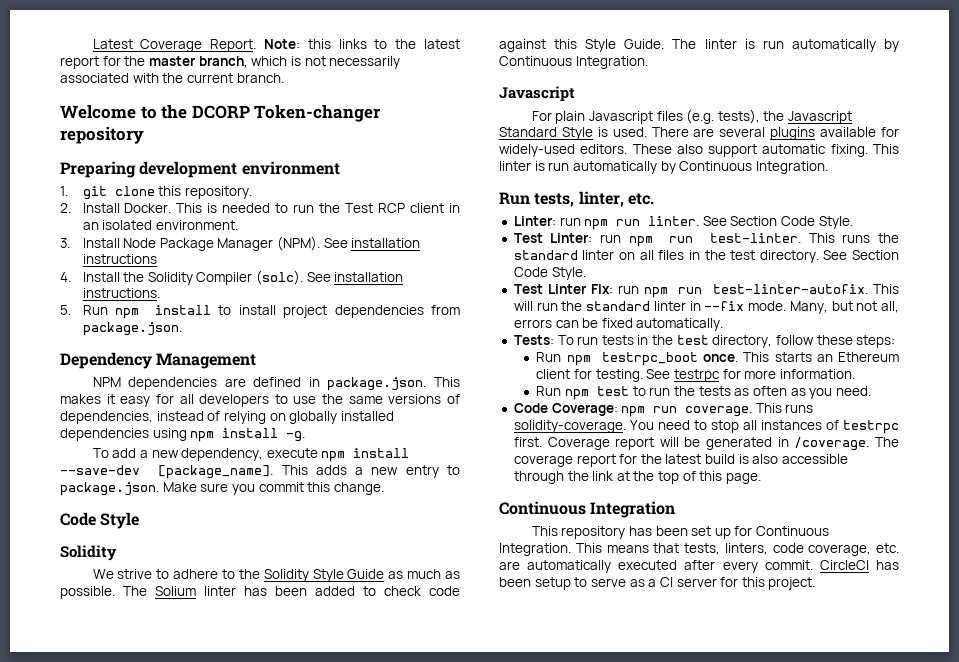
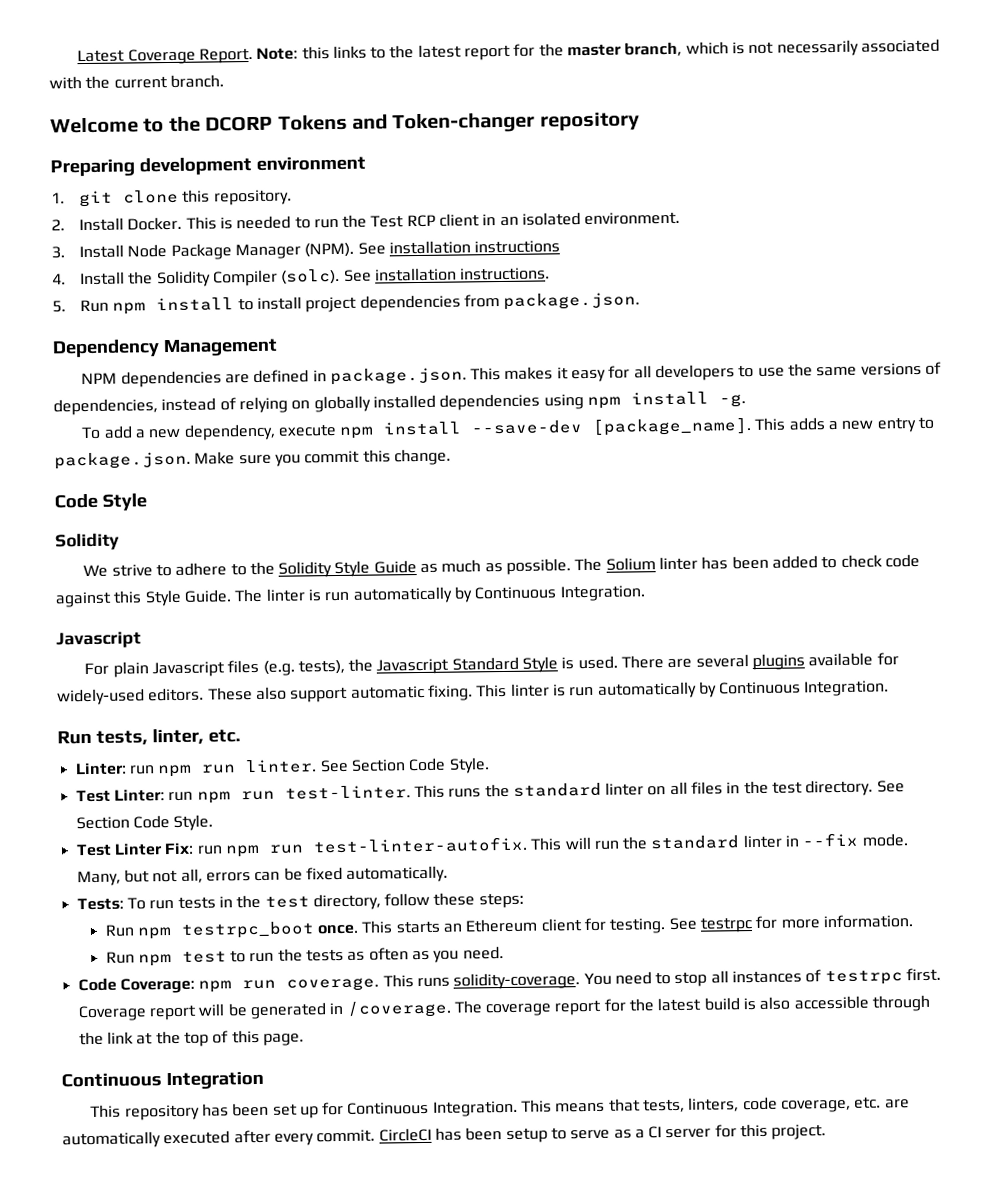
- Welcome to the DCORP Token-changer repository
+ Welcome to the DCORP Tokens and Token-changer repository

